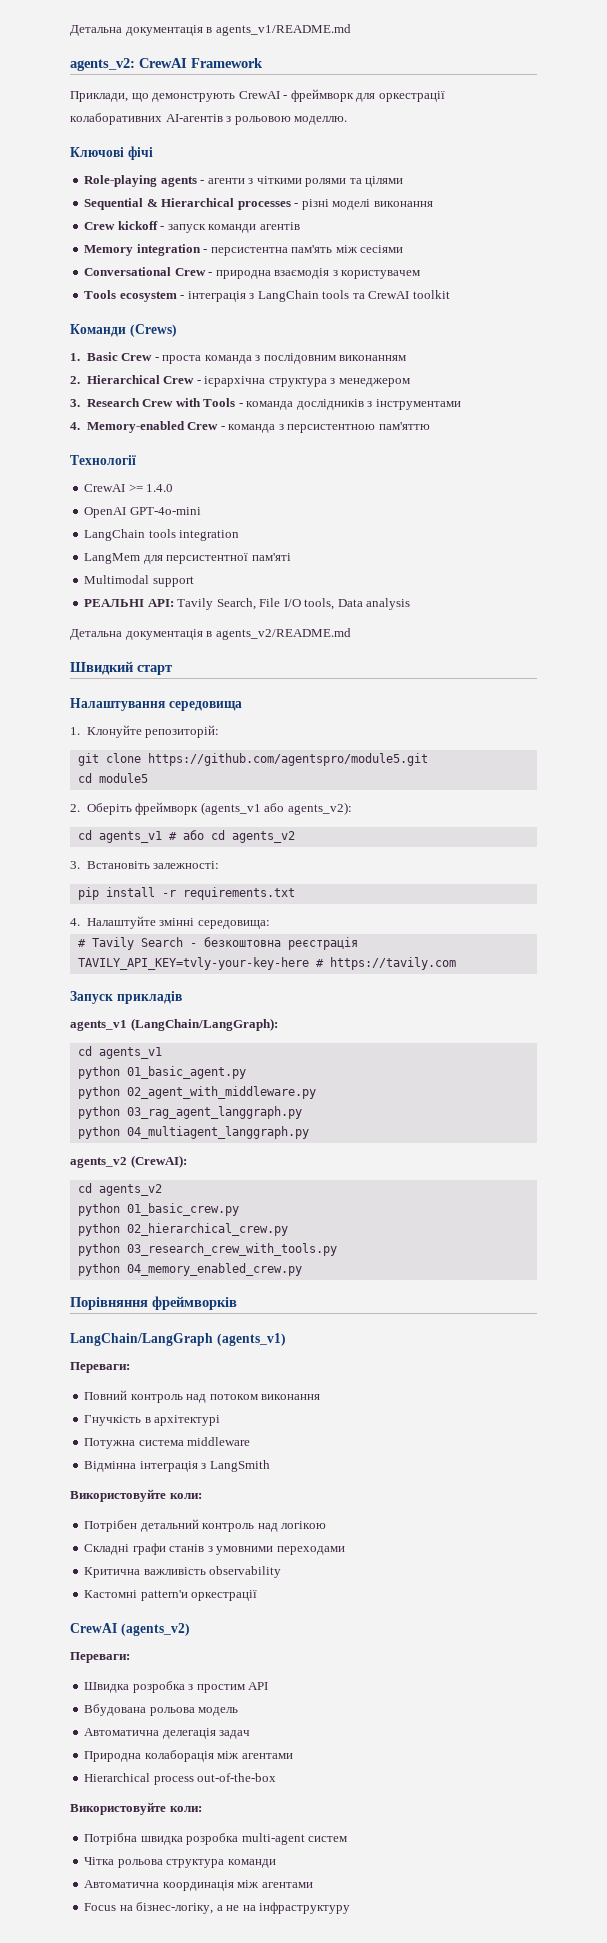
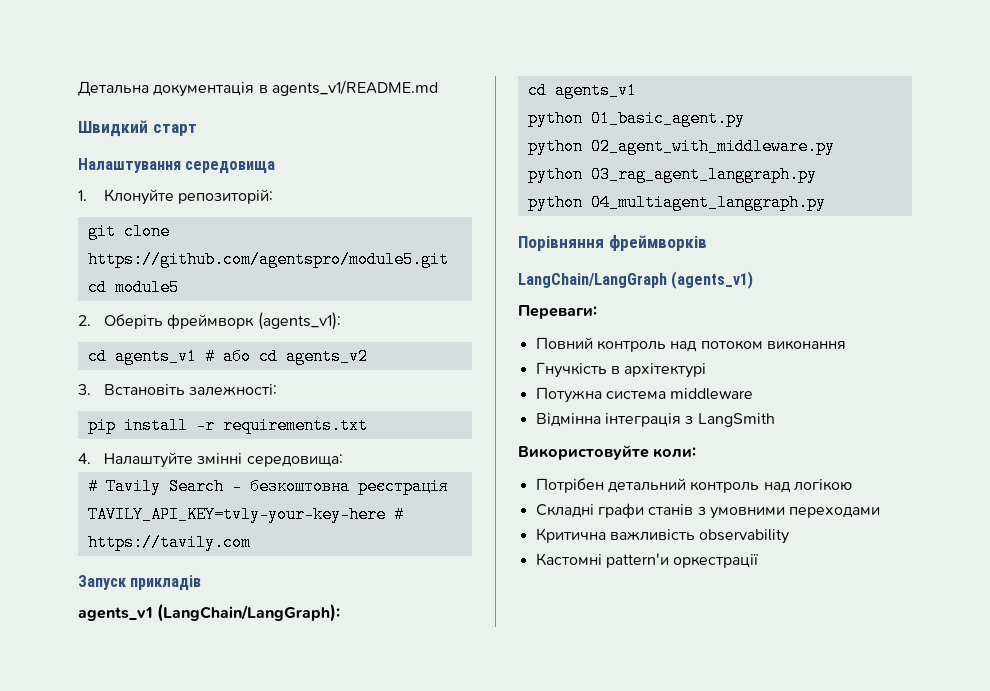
- agents_v2: CrewAI Framework
- Приклади, що демонструють CrewAI - фреймворк для оркестрації колаборативних AI-агентів з рольовою моделлю.
- Ключові фічі
- Role-playing agents - агенти з чіткими ролями та цілями
- Sequential & Hierarchical processes - різні моделі виконання
- Crew kickoff - запуск команди агентів
- Memory integration - персистентна пам'ять між сесіями
- Conversational Crew - природна взаємодія з користувачем
- Tools ecosystem - інтеграція з LangChain tools та CrewAI toolkit
- Команди (Crews)
- 1. Basic Crew - проста команда з послідовним виконанням
- 2. Hierarchical Crew - ієрархічна структура з менеджером
- 3. Research Crew with Tools - команда дослідників з інструментами
- 4. Memory-enabled Crew - команда з персистентною пам'яттю
- Технології
- CrewAI >= 1.4.0
- OpenAI GPT-4o-mini
- LangChain tools integration
- LangMem для персистентної пам'яті
- Multimodal support
- РЕАЛЬНІ API: Tavily Search, File I/O tools, Data analysis
- Детальна документація в agents_v2/README.md
- 2. Оберіть фреймворк (agents_v1 або agents_v2):
+ 2. Оберіть фреймворк (agents_v1):
- agents_v2 (CrewAI):
- cd agents_v2
- python 01_basic_crew.py
- python 02_hierarchical_crew.py
- python 03_research_crew_with_tools.py
- python 04_memory_enabled_crew.py
- CrewAI (agents_v2)
- Переваги:
- Швидка розробка з простим API
- Вбудована рольова модель
- Автоматична делегація задач
- Природна колаборація між агентами
- Hierarchical process out-of-the-box
- Використовуйте коли:
- Потрібна швидка розробка multi-agent систем
- Чітка рольова структура команди
- Автоматична координація між агентами
- Focus на бізнес-логіку, а не на інфраструктуру

